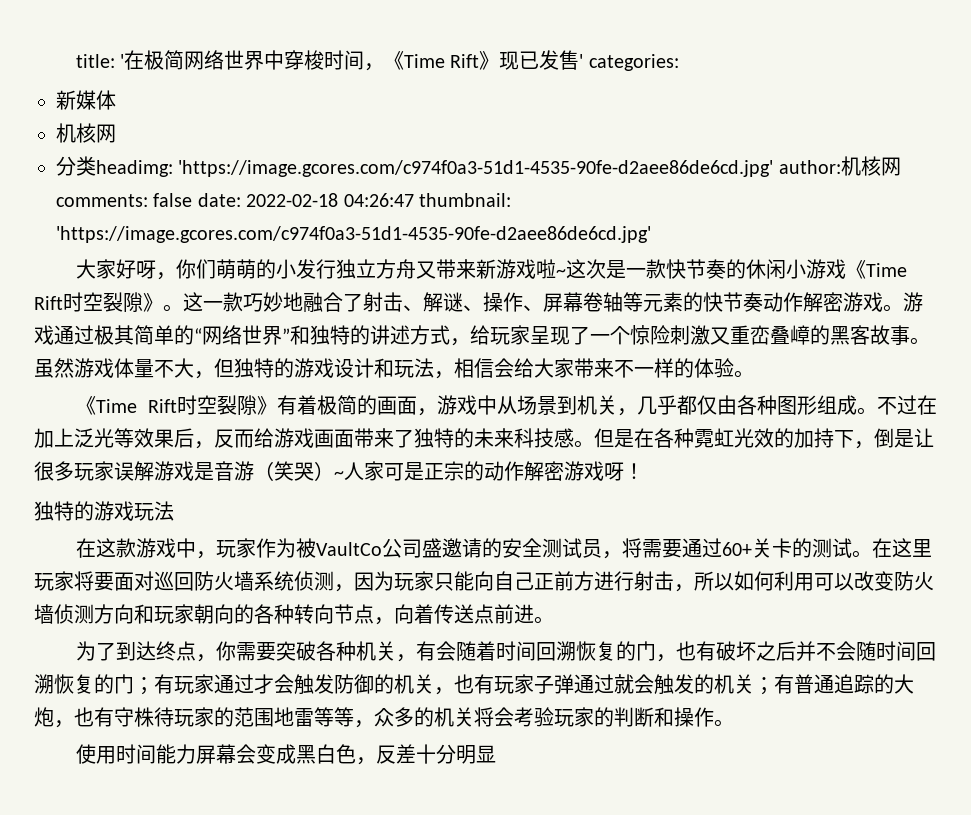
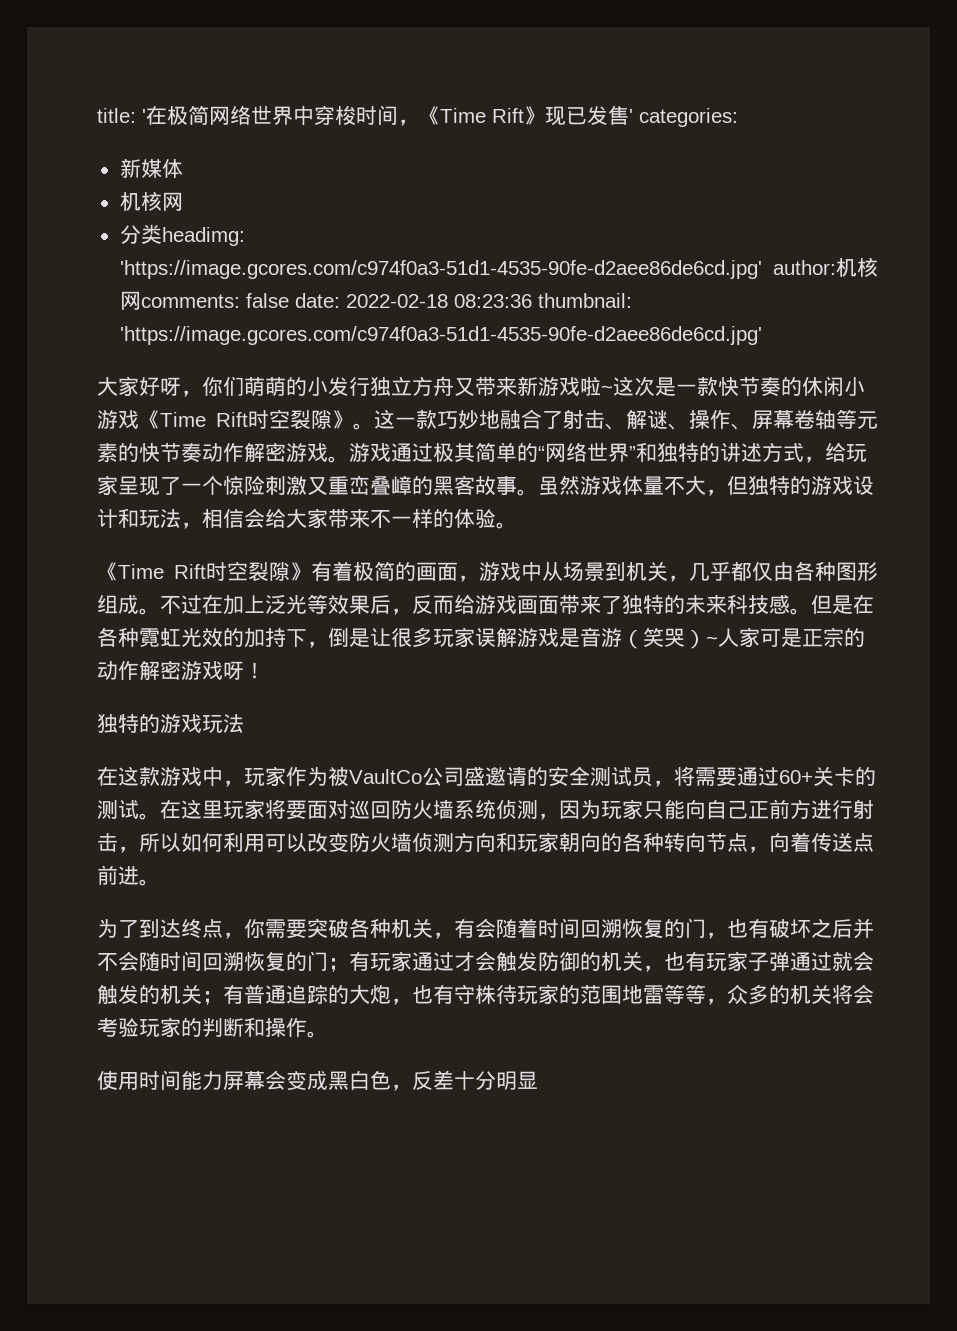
- 分类headimg: 'https://image.gcores.com/c974f0a3-51d1-4535-90fe-d2aee86de6cd.jpg' author:机核网comments: false date: 2022-02-18 04:26:47 thumbnail: 'https://image.gcores.com/c974f0a3-51d1-4535-90fe-d2aee86de6cd.jpg'
+ 分类headimg: 'https://image.gcores.com/c974f0a3-51d1-4535-90fe-d2aee86de6cd.jpg' author:机核网comments: false date: 2022-02-18 08:23:36 thumbnail: 'https://image.gcores.com/c974f0a3-51d1-4535-90fe-d2aee86de6cd.jpg'

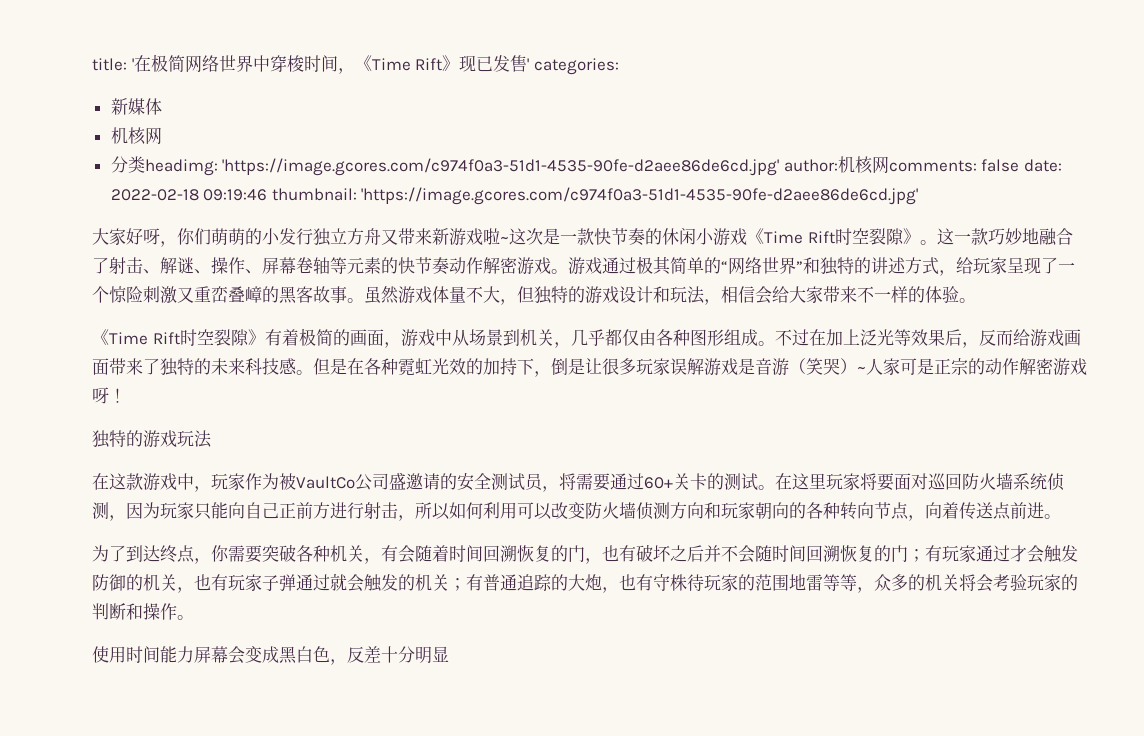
- 分类headimg: 'https://image.gcores.com/c974f0a3-51d1-4535-90fe-d2aee86de6cd.jpg' author:机核网comments: false date: 2022-02-18 08:23:36 thumbnail: 'https://image.gcores.com/c974f0a3-51d1-4535-90fe-d2aee86de6cd.jpg'
+ 分类headimg: 'https://image.gcores.com/c974f0a3-51d1-4535-90fe-d2aee86de6cd.jpg' author:机核网comments: false date: 2022-02-18 09:19:46 thumbnail: 'https://image.gcores.com/c974f0a3-51d1-4535-90fe-d2aee86de6cd.jpg'

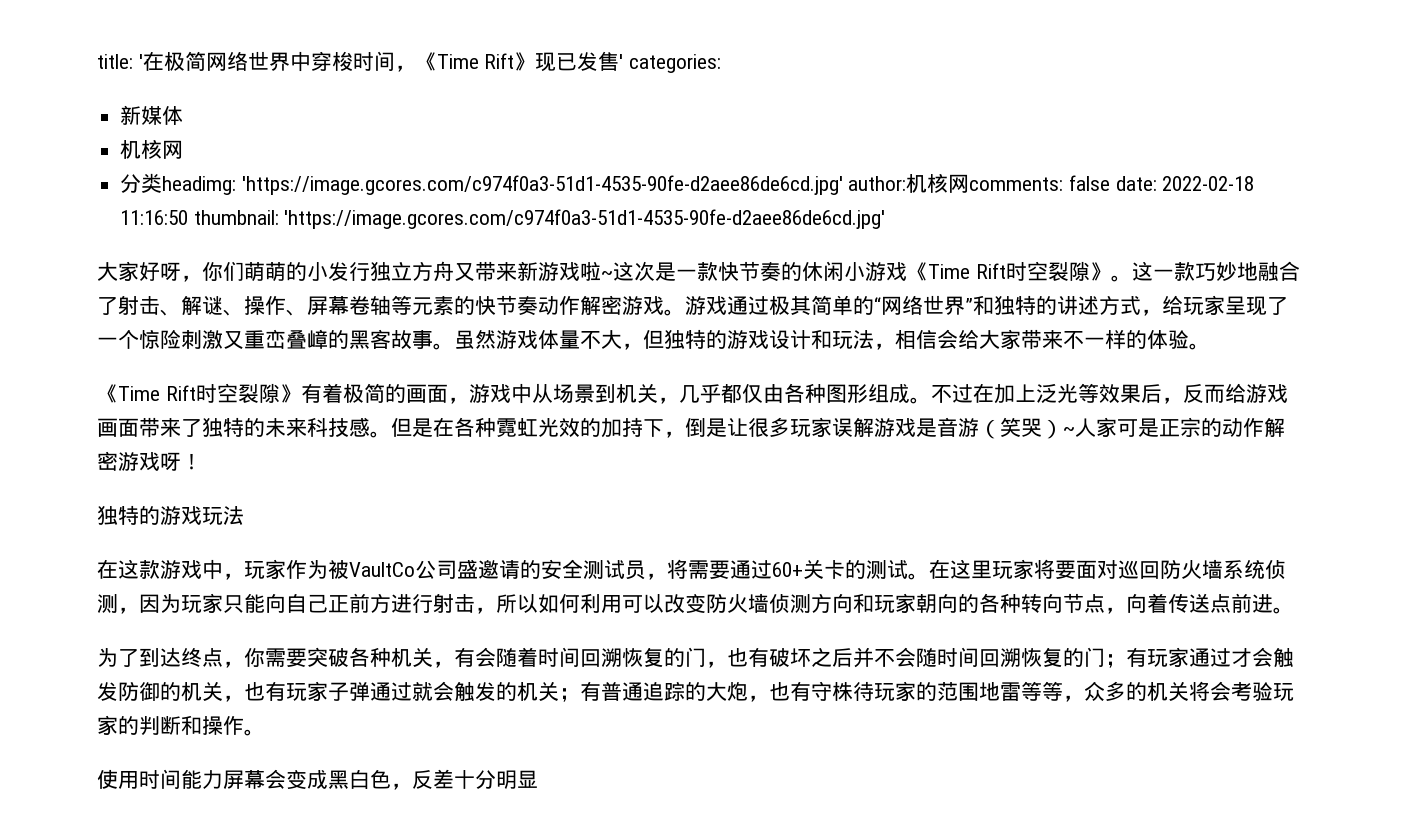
- 分类headimg: 'https://image.gcores.com/c974f0a3-51d1-4535-90fe-d2aee86de6cd.jpg' author:机核网comments: false date: 2022-02-18 09:19:46 thumbnail: 'https://image.gcores.com/c974f0a3-51d1-4535-90fe-d2aee86de6cd.jpg'
+ 分类headimg: 'https://image.gcores.com/c974f0a3-51d1-4535-90fe-d2aee86de6cd.jpg' author:机核网comments: false date: 2022-02-18 11:16:50 thumbnail: 'https://image.gcores.com/c974f0a3-51d1-4535-90fe-d2aee86de6cd.jpg'

